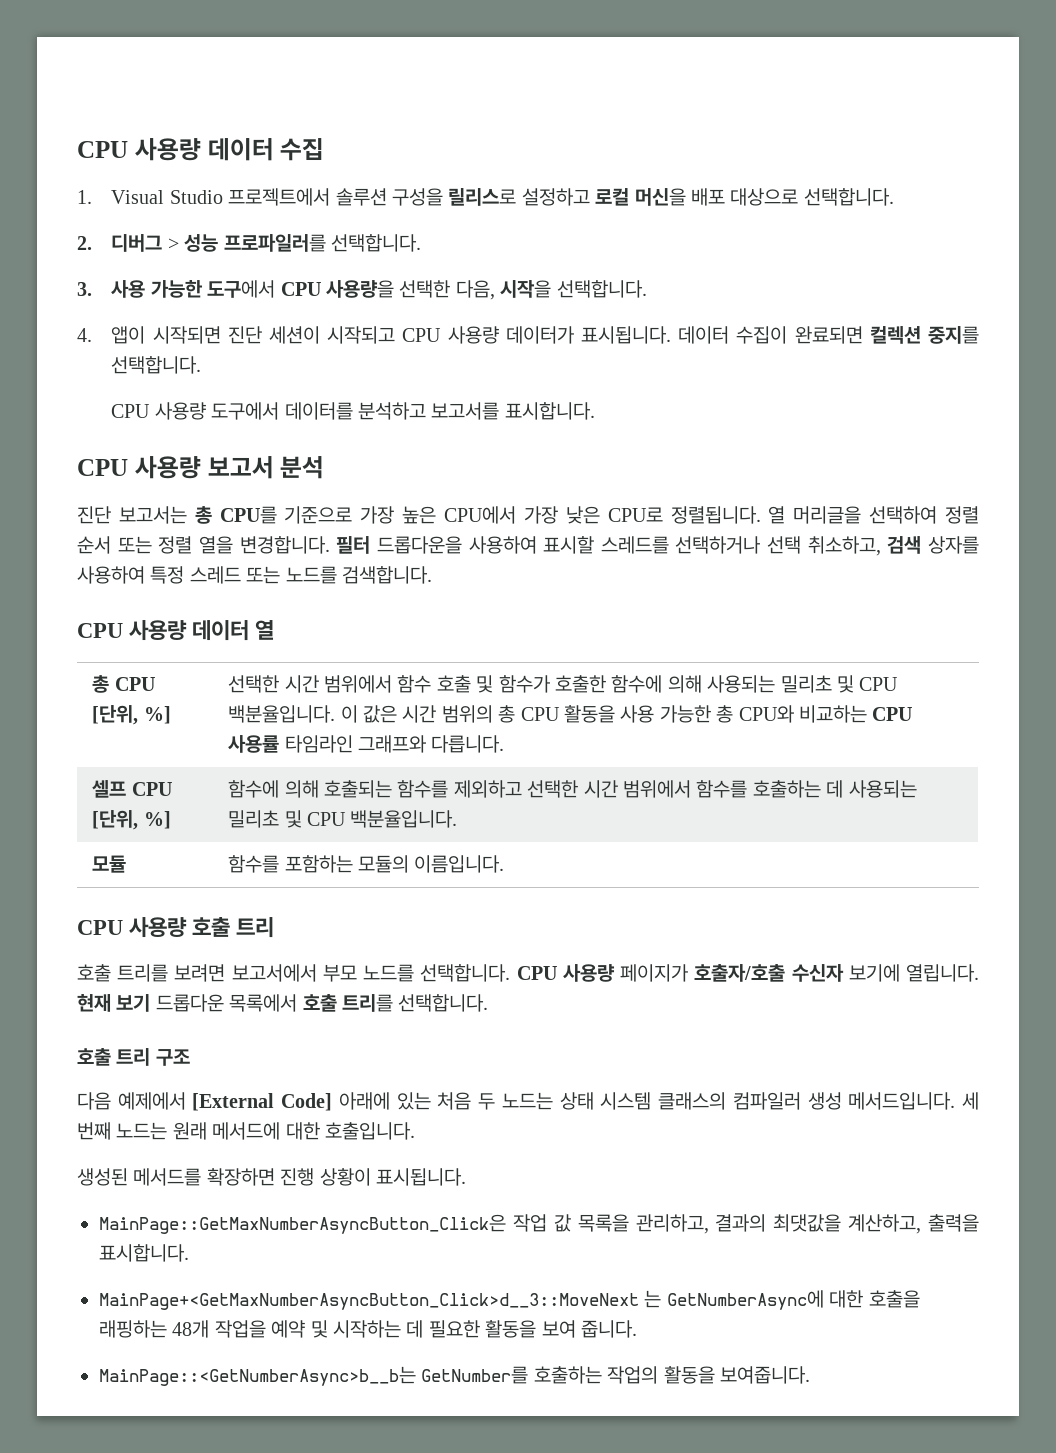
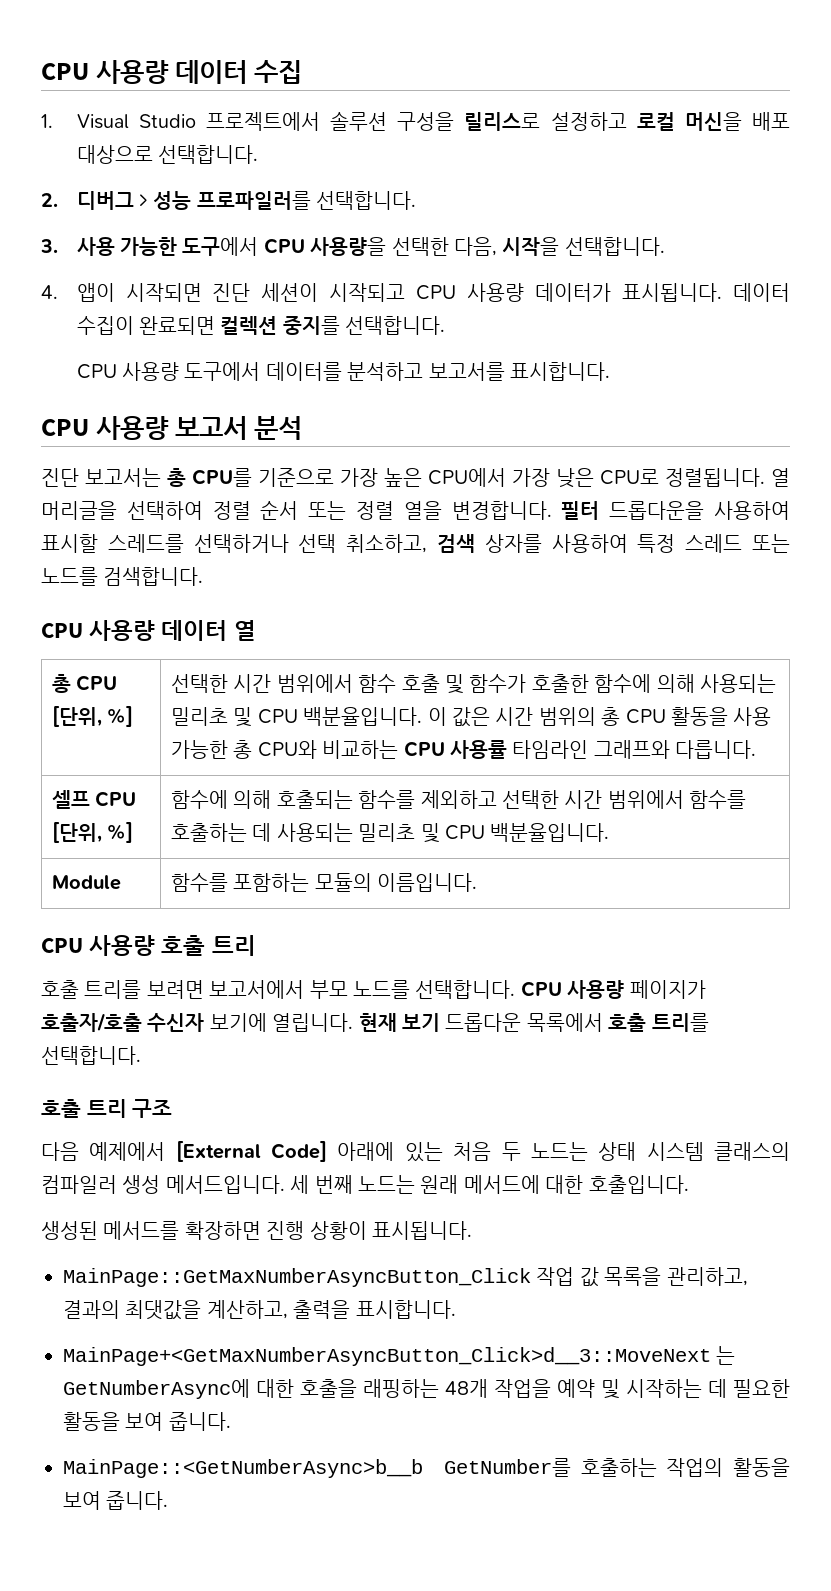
- 모듈 | 함수를 포함하는 모듈의 이름입니다.
+ Module | 함수를 포함하는 모듈의 이름입니다.
- MainPage::GetMaxNumberAsyncButton_Click은 작업 값 목록을 관리하고, 결과의 최댓값을 계산하고, 출력을 표시합니다.
+ MainPage::GetMaxNumberAsyncButton_Click 작업 값 목록을 관리하고, 결과의 최댓값을 계산하고, 출력을 표시합니다.
- MainPage::<GetNumberAsync>b__b는 GetNumber를 호출하는 작업의 활동을 보여줍니다.
+ MainPage::<GetNumberAsync>b__b GetNumber를 호출하는 작업의 활동을 보여 줍니다.

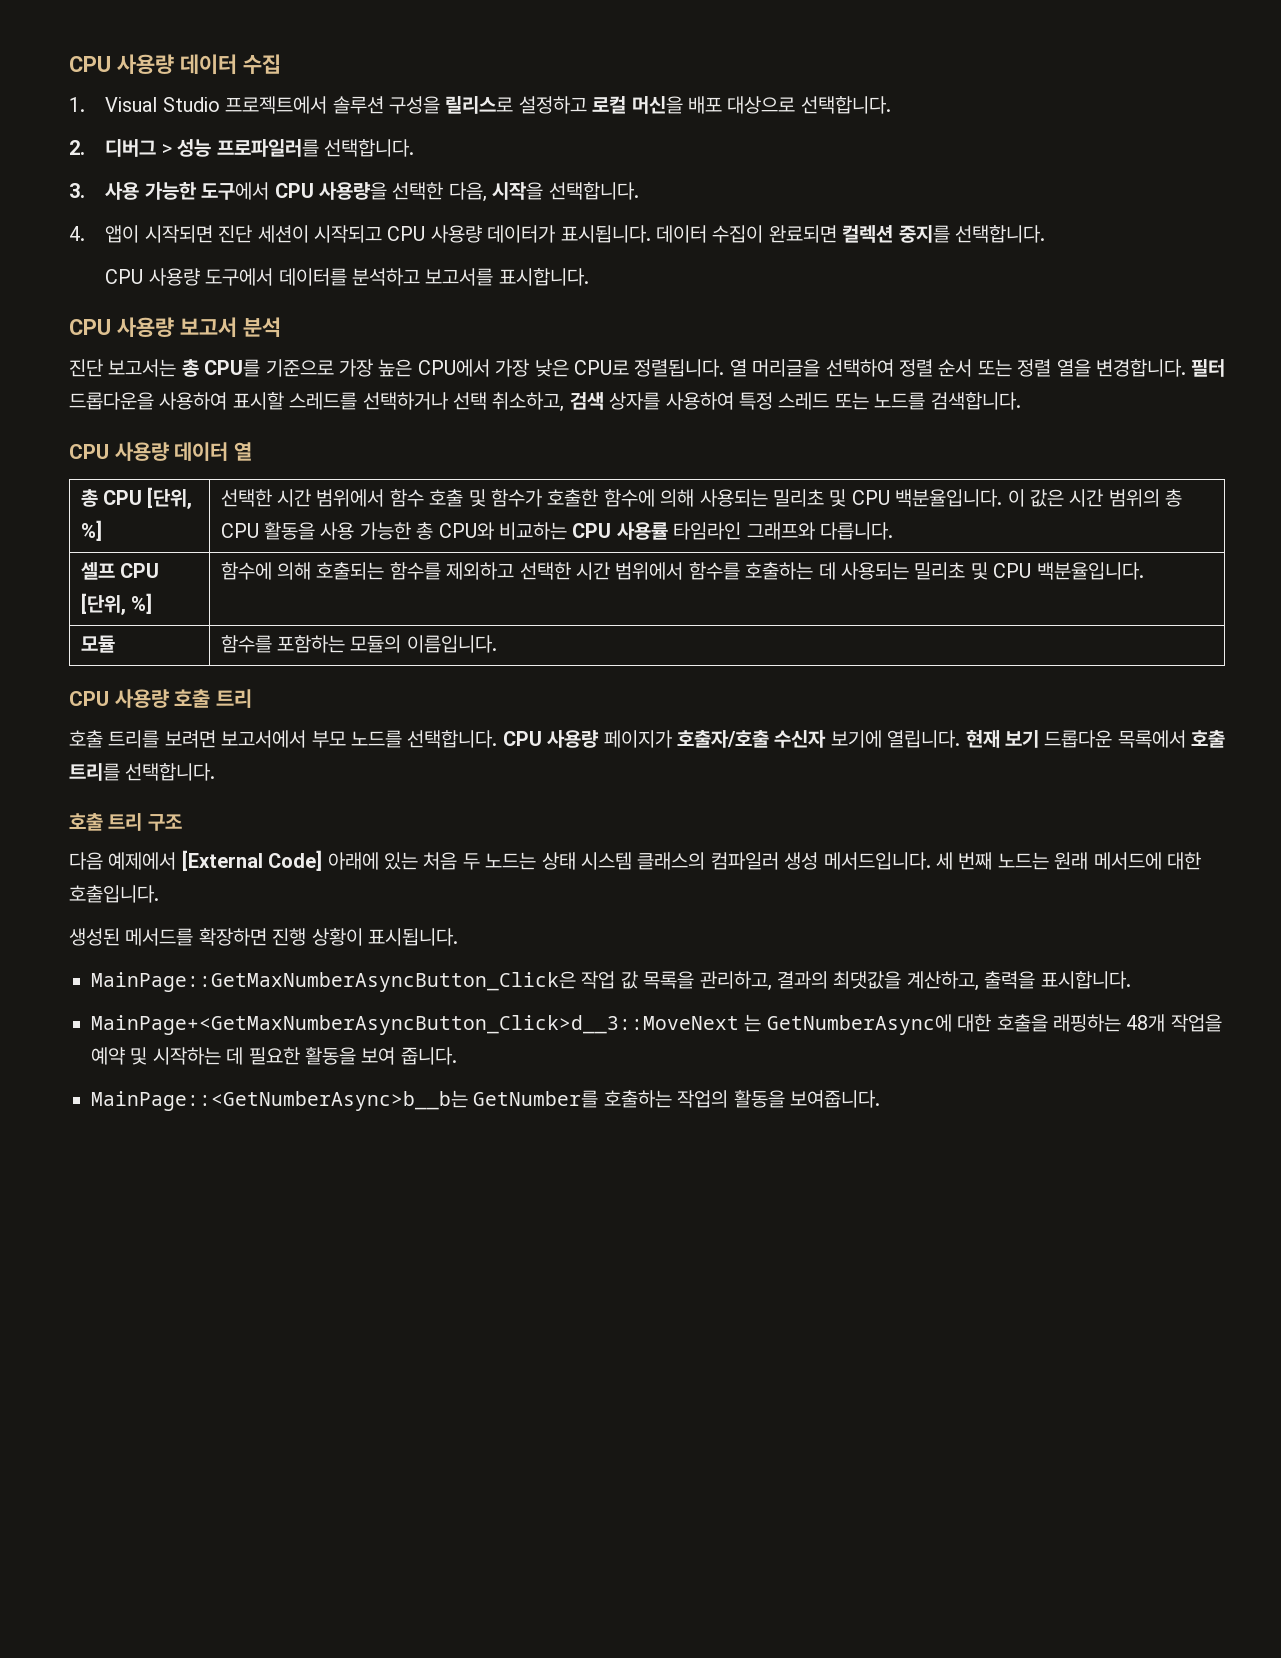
- Module | 함수를 포함하는 모듈의 이름입니다.
+ 모듈 | 함수를 포함하는 모듈의 이름입니다.
- MainPage::GetMaxNumberAsyncButton_Click 작업 값 목록을 관리하고, 결과의 최댓값을 계산하고, 출력을 표시합니다.
+ MainPage::GetMaxNumberAsyncButton_Click은 작업 값 목록을 관리하고, 결과의 최댓값을 계산하고, 출력을 표시합니다.
- MainPage::<GetNumberAsync>b__b GetNumber를 호출하는 작업의 활동을 보여 줍니다.
+ MainPage::<GetNumberAsync>b__b는 GetNumber를 호출하는 작업의 활동을 보여줍니다.

